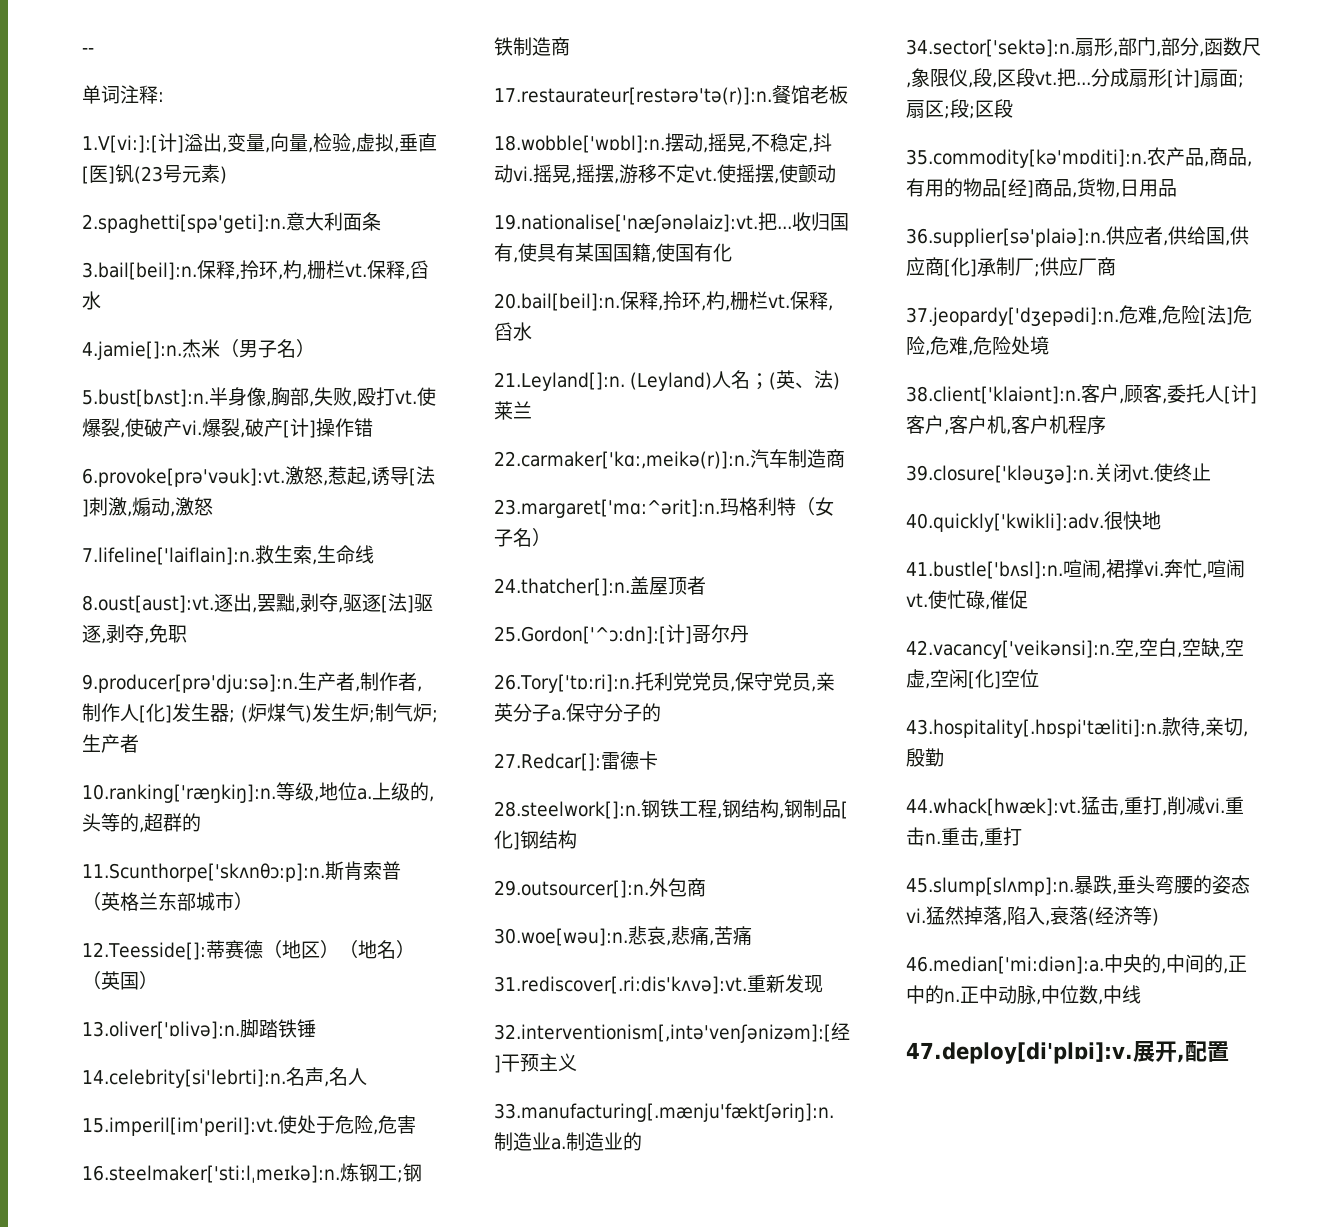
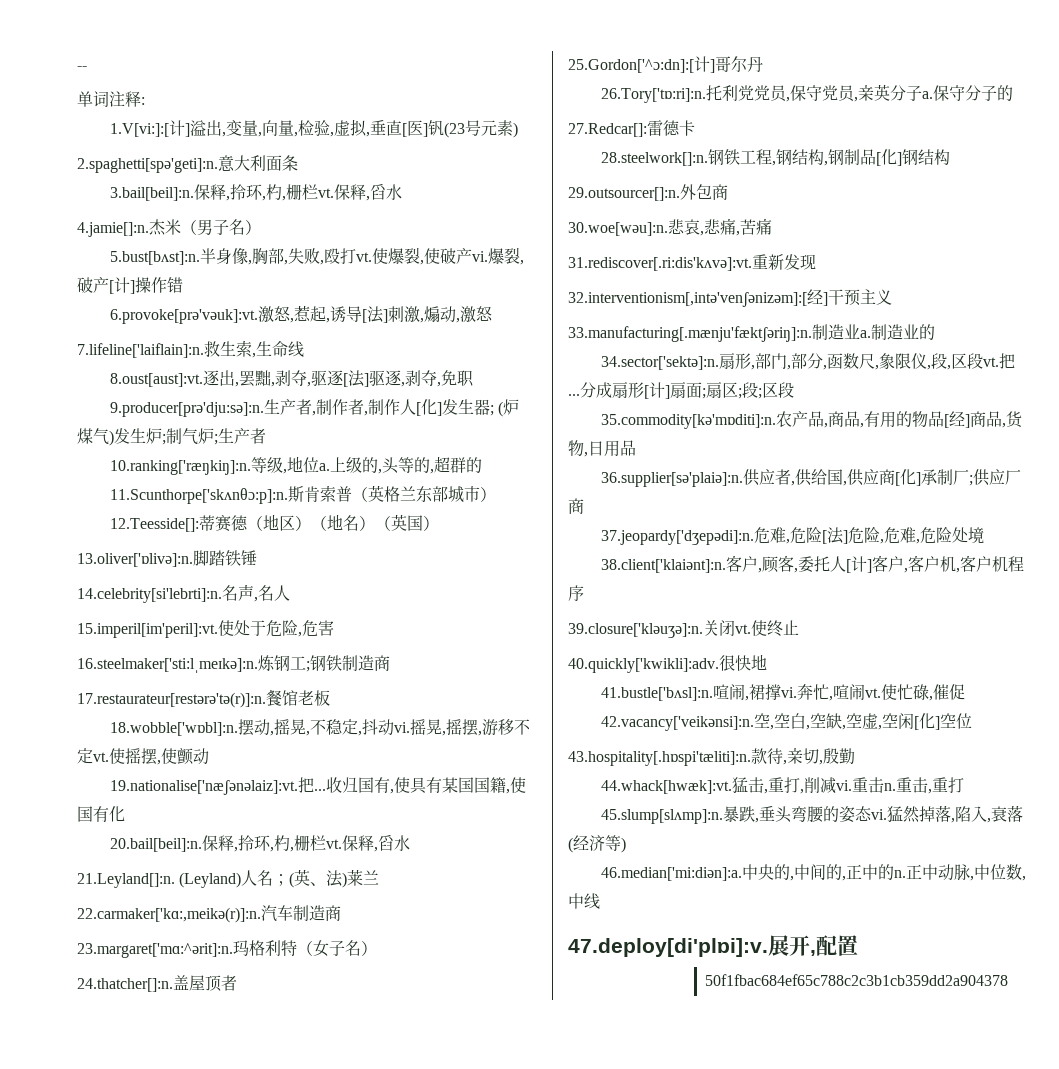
+ 50f1fbac684ef65c788c2c3b1cb359dd2a904378

